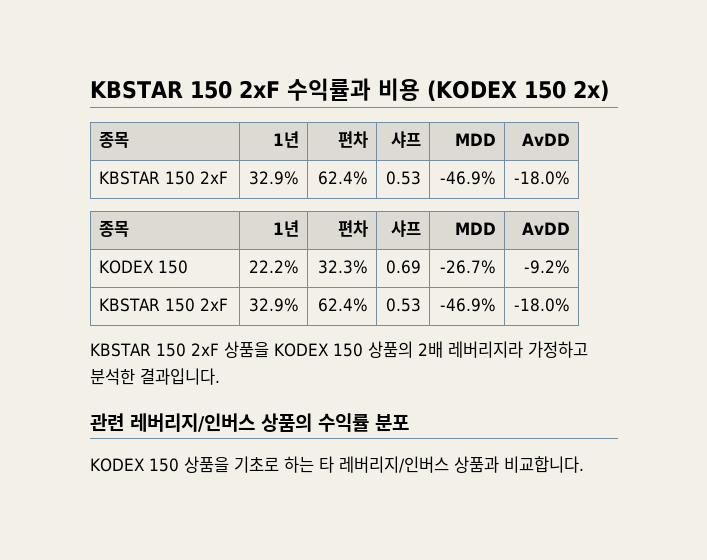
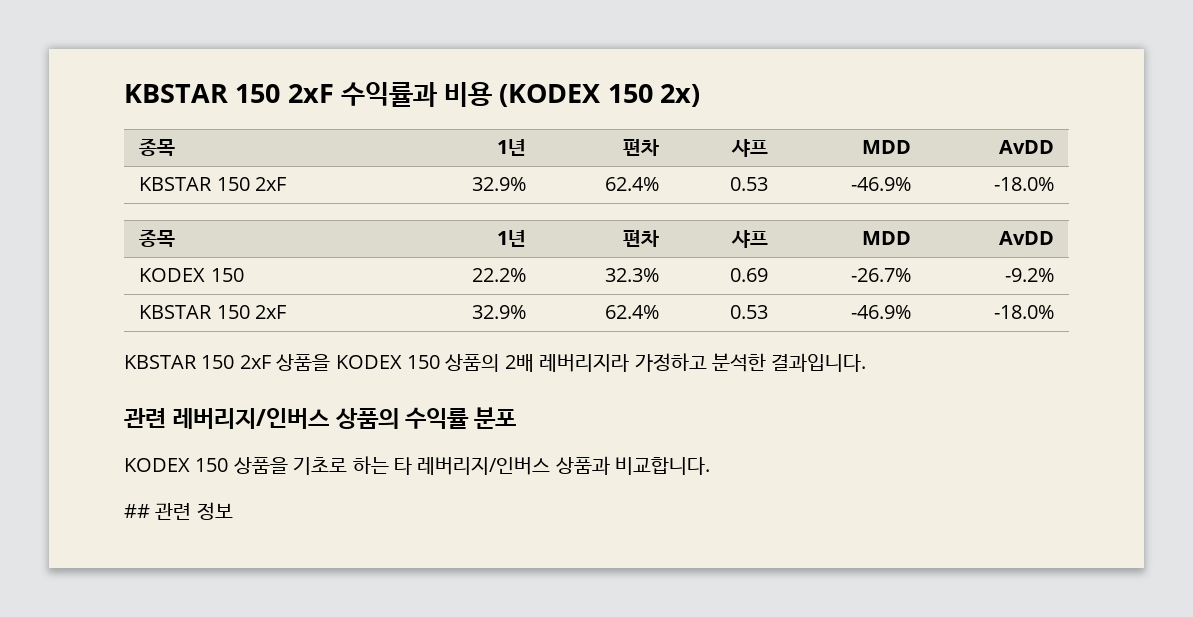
+ ## 관련 정보

